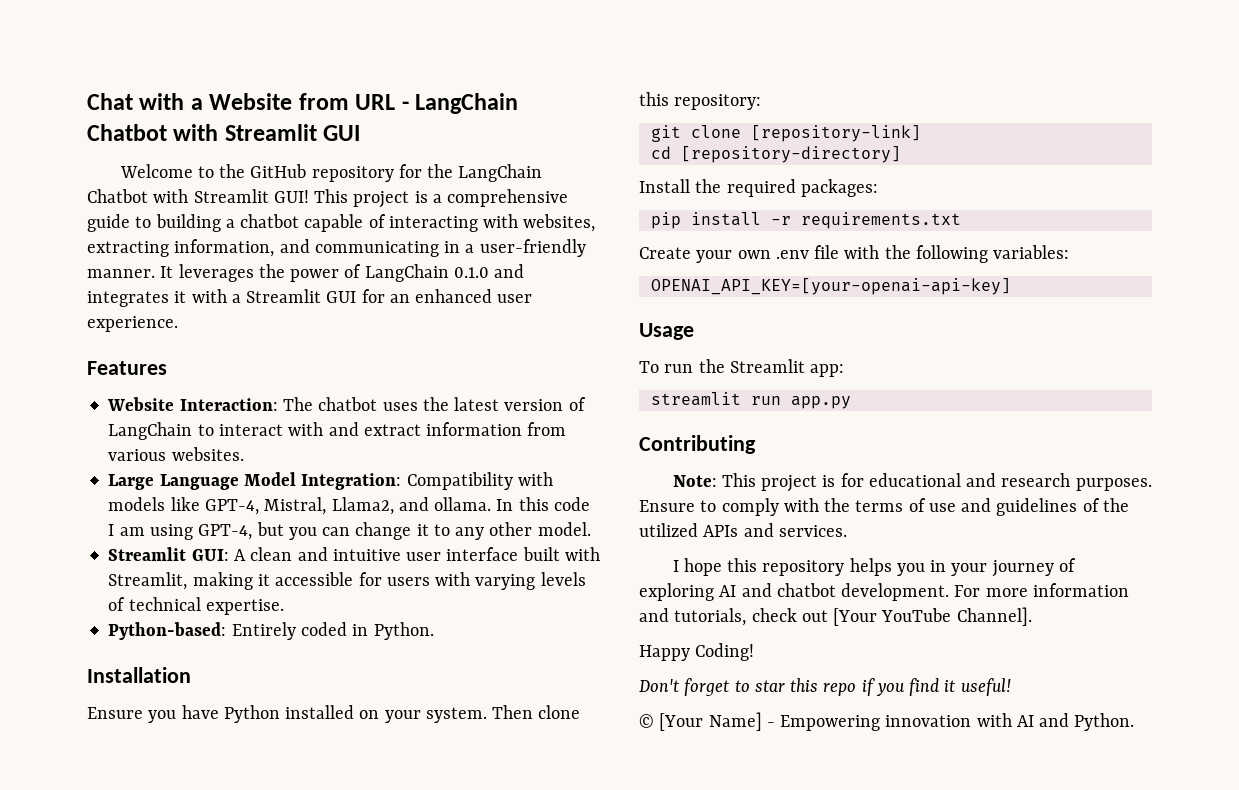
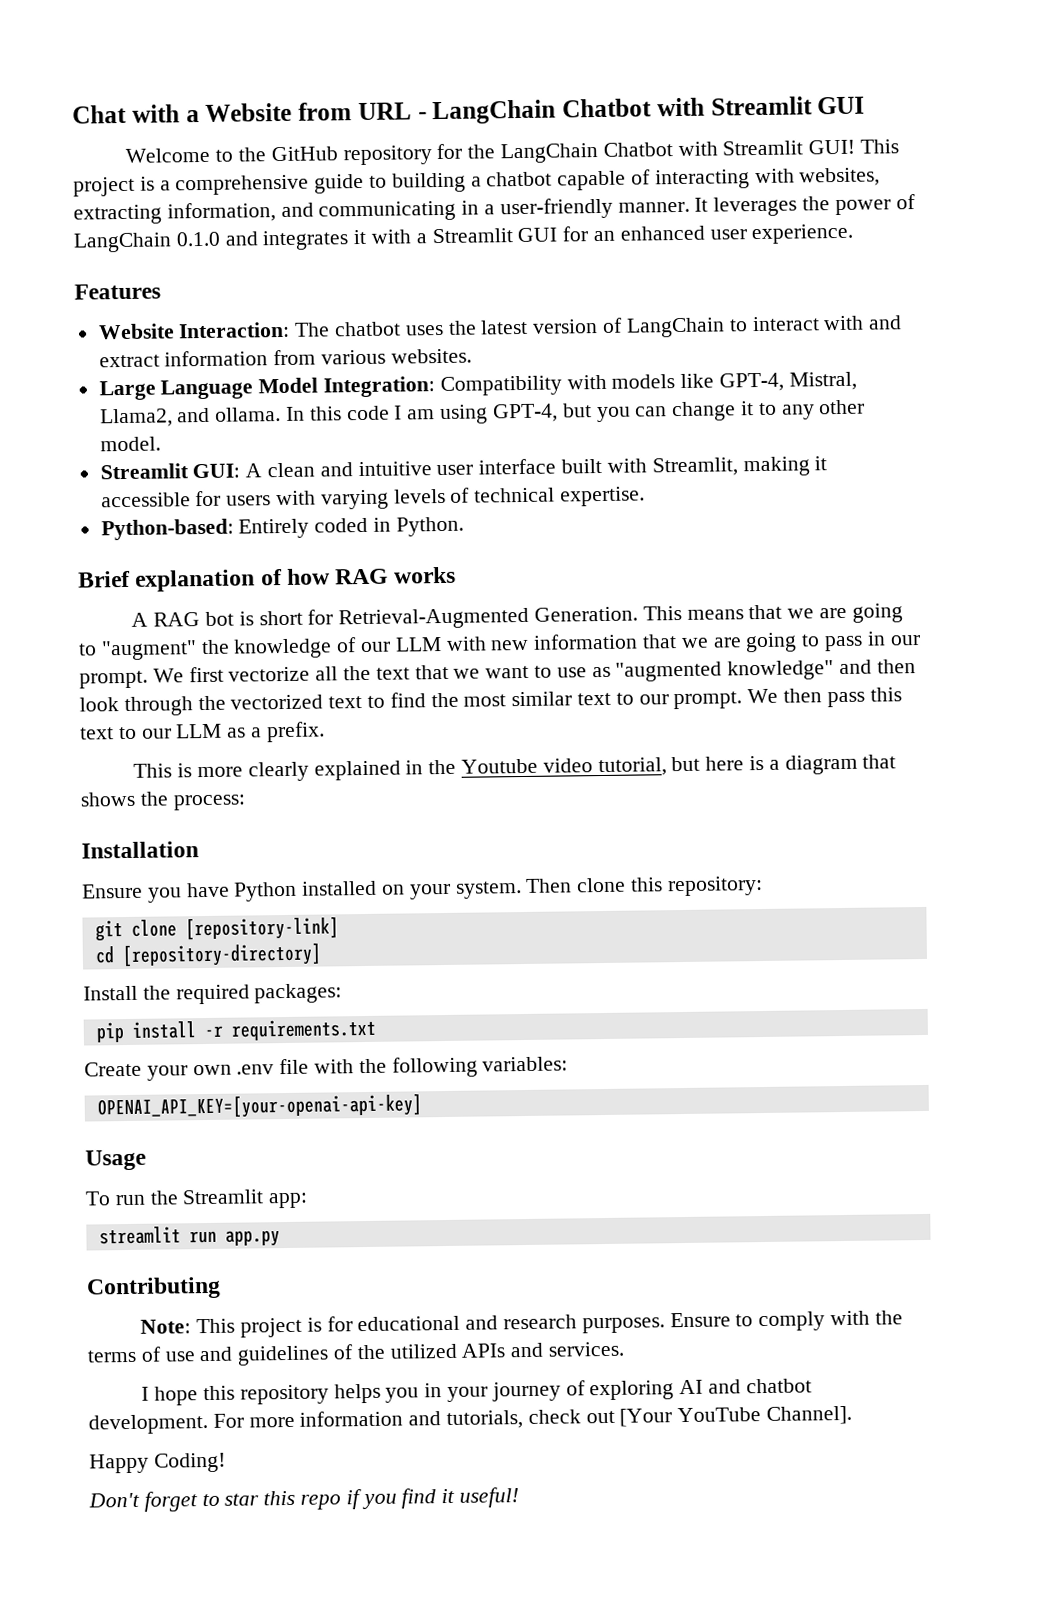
+ Brief explanation of how RAG works
+ A RAG bot is short for Retrieval-Augmented Generation. This means that we are going to "augment" the knowledge of our LLM with new information that we are going to pass in our prompt. We first vectorize all the text that we want to use as "augmented knowledge" and then look through the vectorized text to find the most similar text to our prompt. We then pass this text to our LLM as a prefix.
+ This is more clearly explained in the Youtube video tutorial, but here is a diagram that shows the process:
- © [Your Name] - Empowering innovation with AI and Python.

